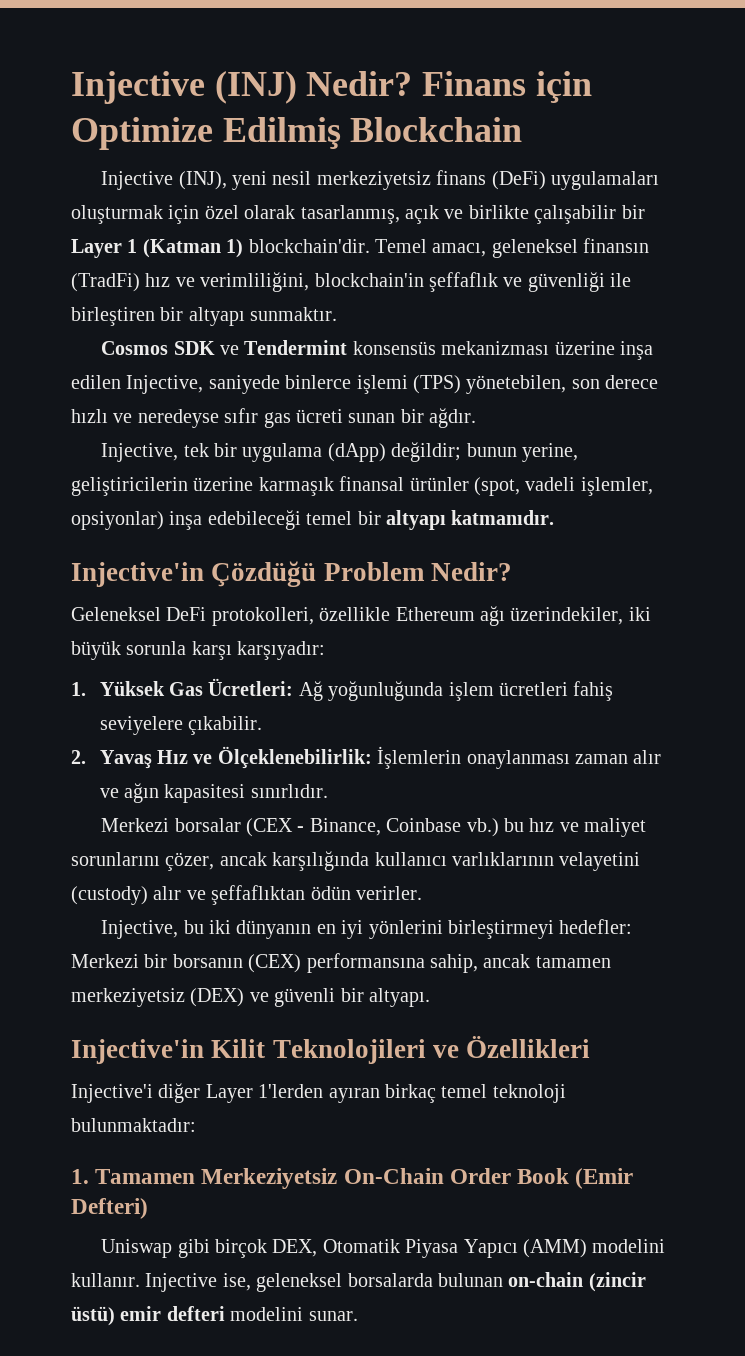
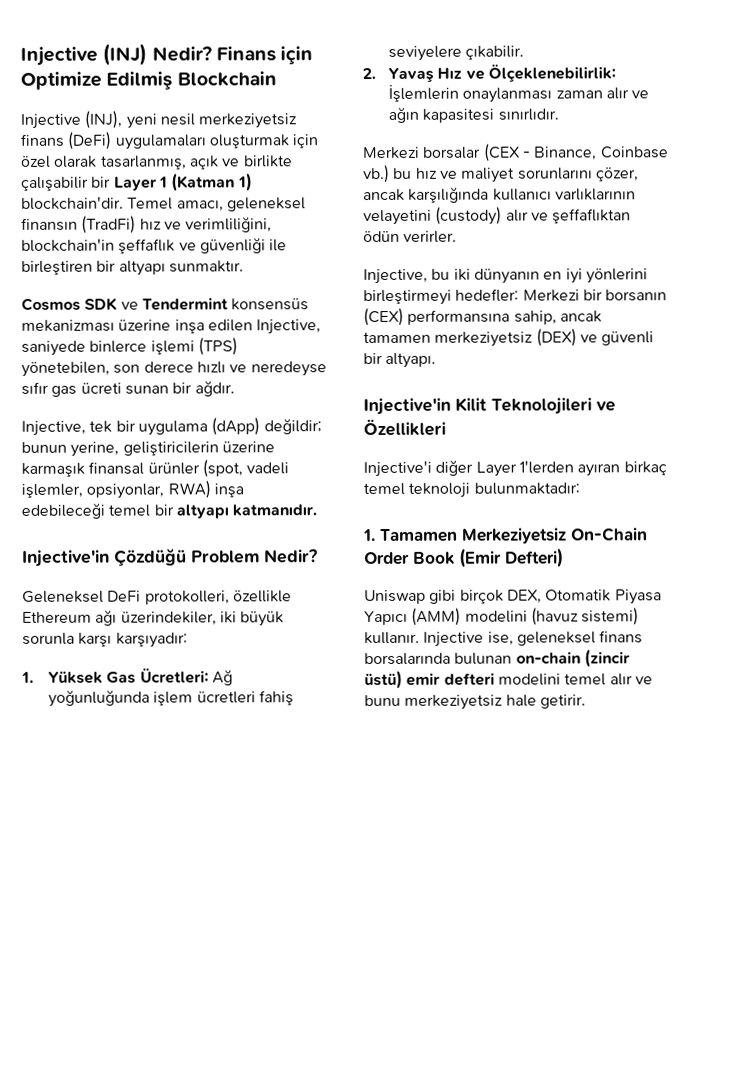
- Injective, tek bir uygulama (dApp) değildir; bunun yerine, geliştiricilerin üzerine karmaşık finansal ürünler (spot, vadeli işlemler, opsiyonlar) inşa edebileceği temel bir altyapı katmanıdır.
+ Injective, tek bir uygulama (dApp) değildir; bunun yerine, geliştiricilerin üzerine karmaşık finansal ürünler (spot, vadeli işlemler, opsiyonlar, RWA) inşa edebileceği temel bir altyapı katmanıdır.
- Uniswap gibi birçok DEX, Otomatik Piyasa Yapıcı (AMM) modelini kullanır.
+ Uniswap gibi birçok DEX, Otomatik Piyasa Yapıcı (AMM) modelini (havuz sistemi) kullanır.
- Injective ise, geleneksel borsalarda bulunan on-chain (zincir üstü) emir defteri modelini sunar.
+ Injective ise, geleneksel finans borsalarında bulunan on-chain (zincir üstü) emir defteri modelini temel alır ve bunu merkeziyetsiz hale getirir.

